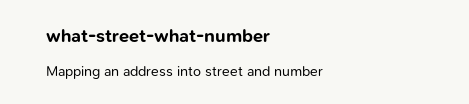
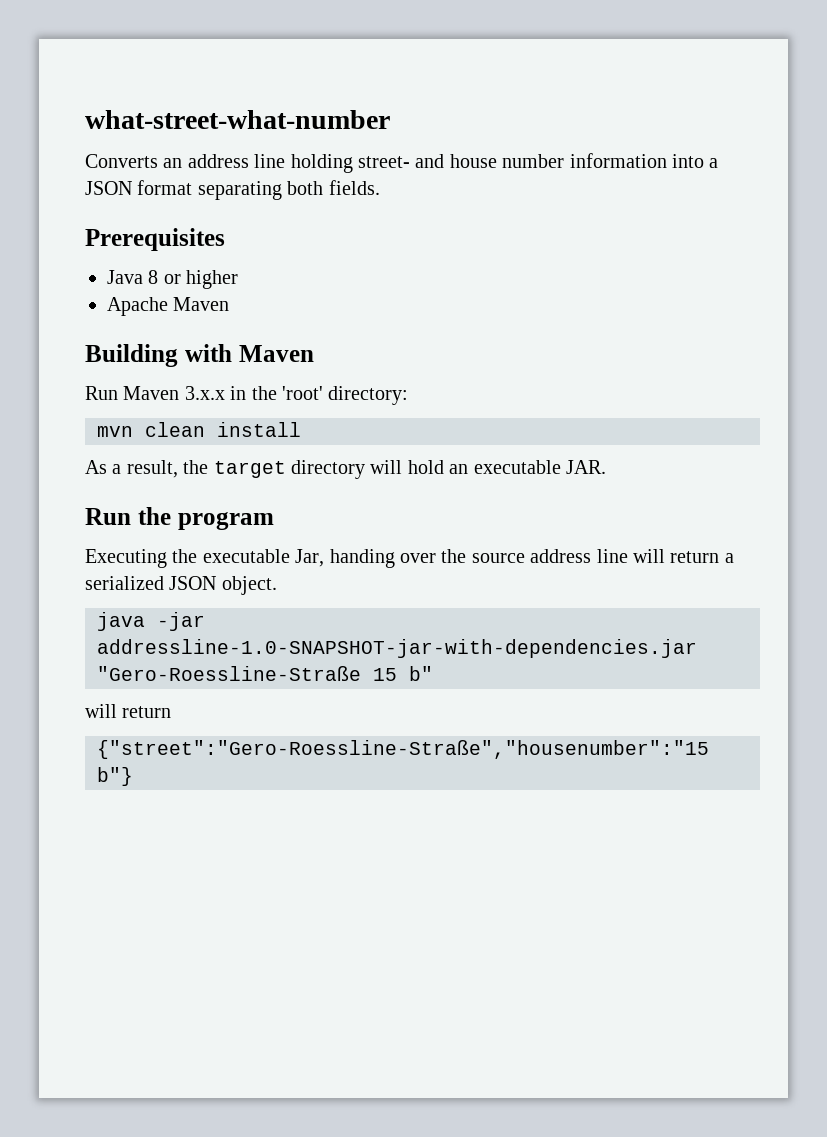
- Mapping an address into street and number
+ Converts an address line holding street- and house number information into a JSON format separating both fields.
+ Prerequisites
+ Java 8 or higher
+ Apache Maven
+ Building with Maven
+ Run Maven 3.x.x in the 'root' directory:
+ mvn clean install
+ As a result, the target directory will hold an executable JAR.
+ Run the program
+ Executing the executable Jar, handing over the source address line will return a serialized JSON object.
+ java -jar addressline-1.0-SNAPSHOT-jar-with-dependencies.jar "Gero-Roessline-Straße 15 b"
+ will return
+ {"street":"Gero-Roessline-Straße","housenumber":"15 b"}

